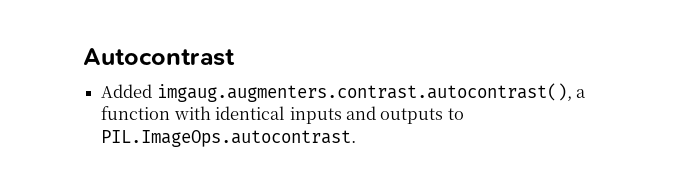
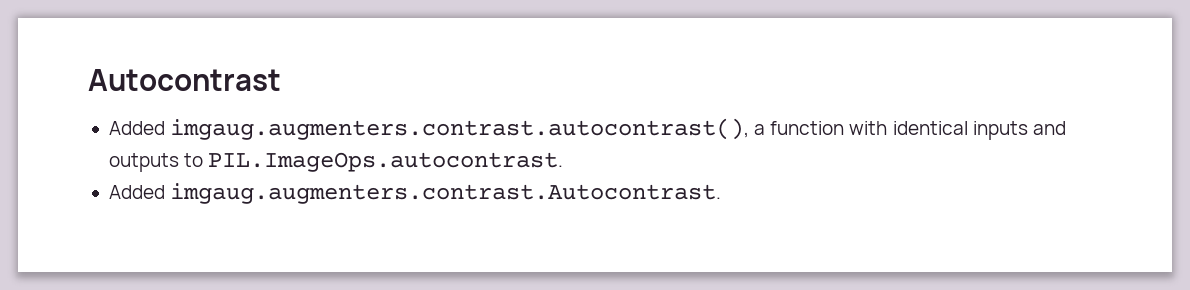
+ Added imgaug.augmenters.contrast.Autocontrast.

